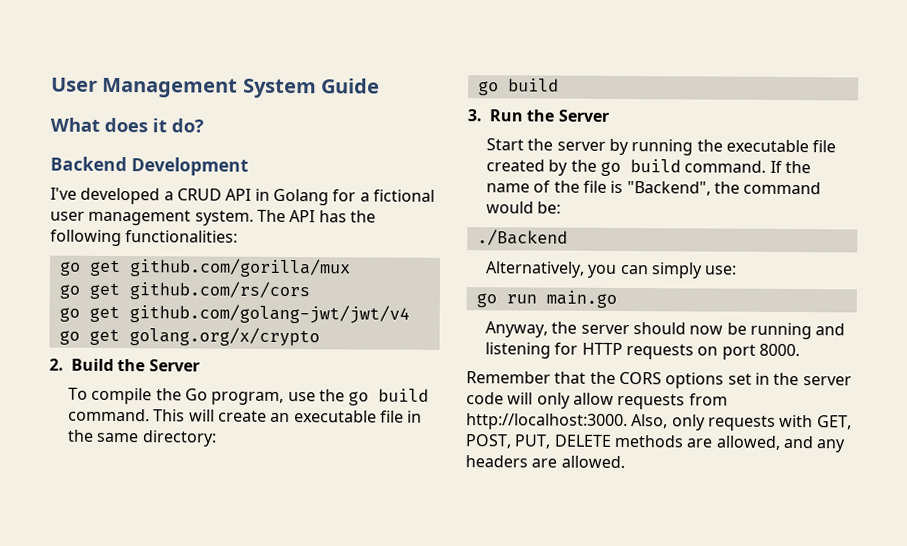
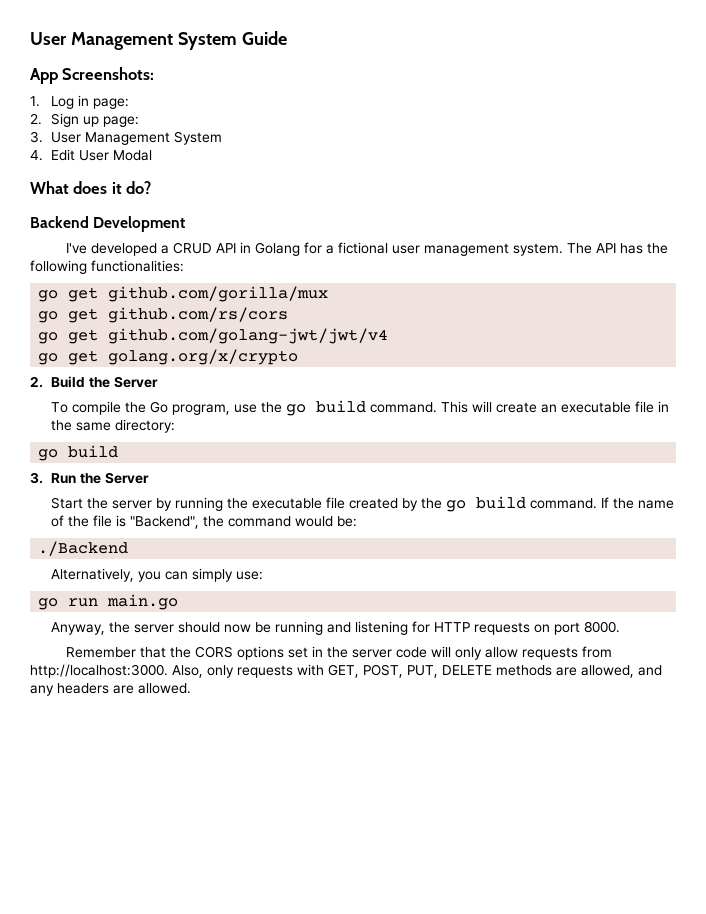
+ App Screenshots:
+ 1. Log in page:
+ 2. Sign up page:
+ 3. User Management System
+ 4. Edit User Modal

